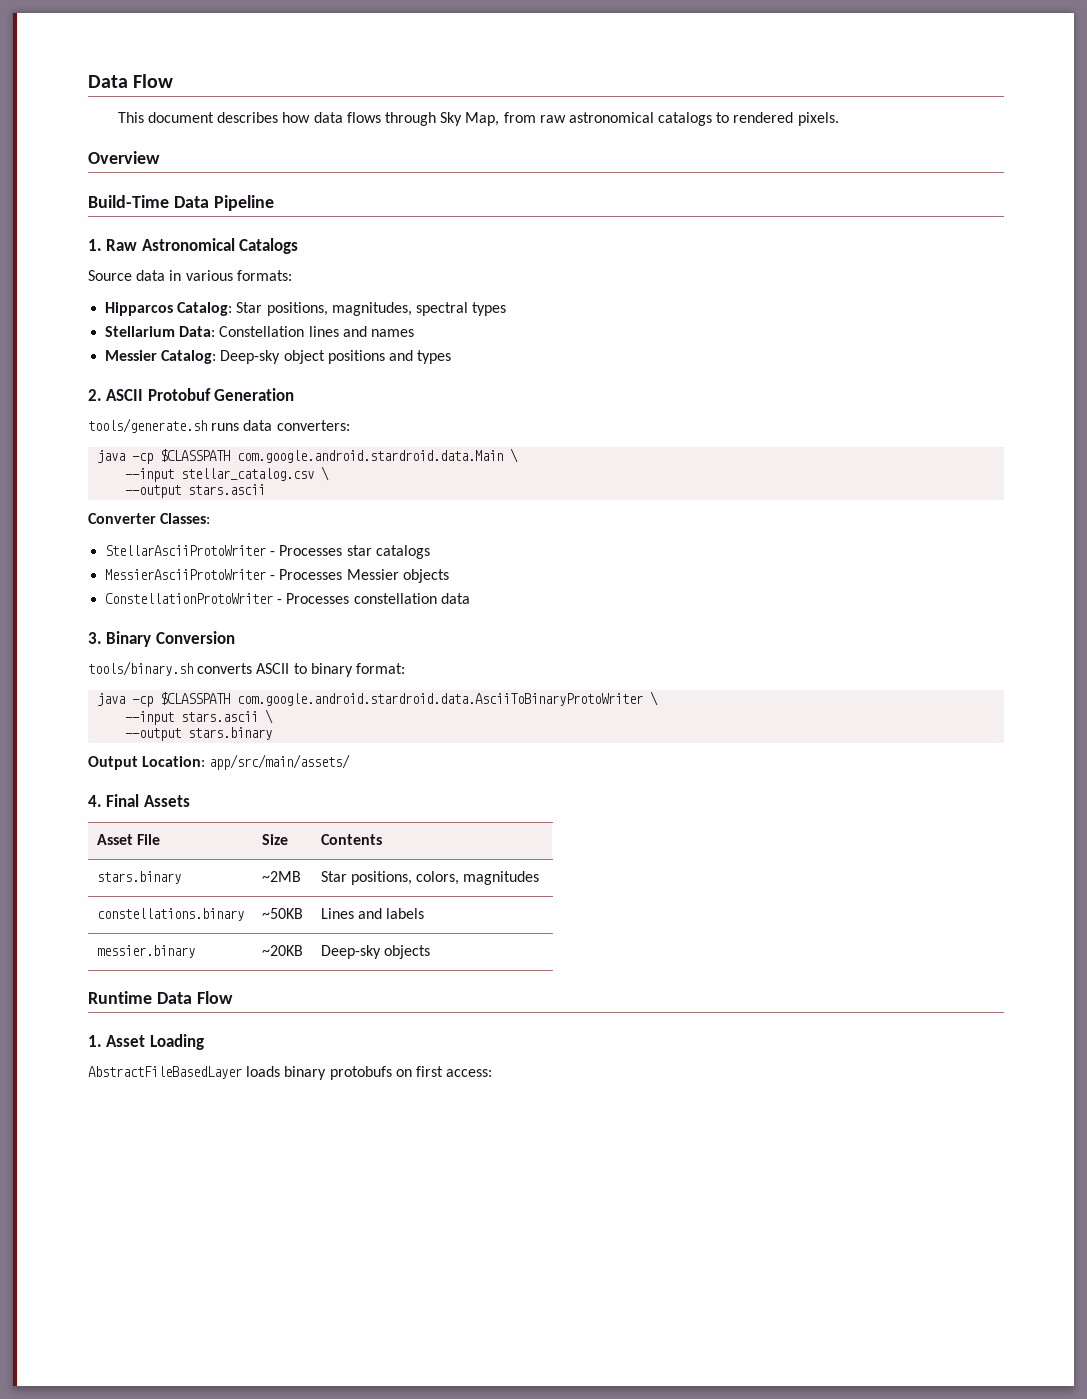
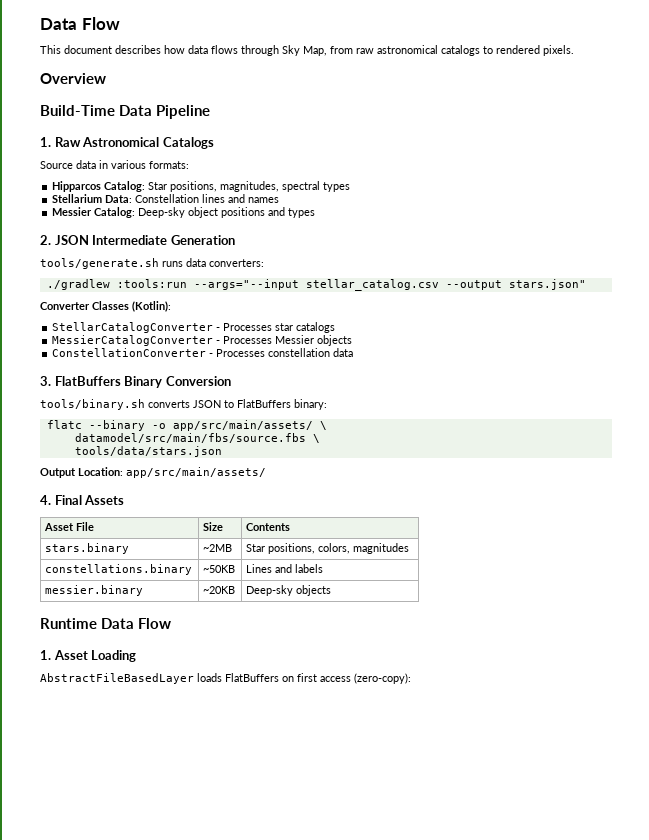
- 2. ASCII Protobuf Generation
+ 2. JSON Intermediate Generation
- java -cp $CLASSPATH com.google.android.stardroid.data.Main \
- --input stellar_catalog.csv \
- --output stars.ascii
- Converter Classes:
- StellarAsciiProtoWriter - Processes star catalogs
+ ./gradlew :tools:run --args="--input stellar_catalog.csv --output stars.json"
+ Converter Classes (Kotlin):
+ StellarCatalogConverter - Processes star catalogs
- MessierAsciiProtoWriter - Processes Messier objects
+ MessierCatalogConverter - Processes Messier objects
- ConstellationProtoWriter - Processes constellation data
+ ConstellationConverter - Processes constellation data
- 3. Binary Conversion
+ 3. FlatBuffers Binary Conversion
- tools/binary.sh converts ASCII to binary format:
- java -cp $CLASSPATH com.google.android.stardroid.data.AsciiToBinaryProtoWriter \
- --input stars.ascii \
- --output stars.binary
+ tools/binary.sh converts JSON to FlatBuffers binary:
+ flatc --binary -o app/src/main/assets/ \
+ datamodel/src/main/fbs/source.fbs \
+ tools/data/stars.json
- AbstractFileBasedLayer loads binary protobufs on first access:
+ AbstractFileBasedLayer loads FlatBuffers on first access (zero-copy):

